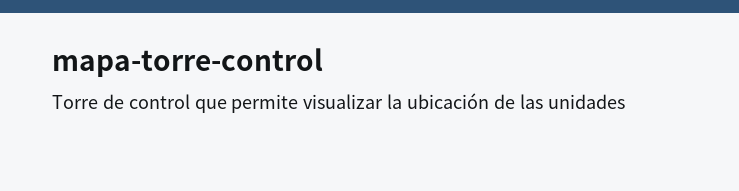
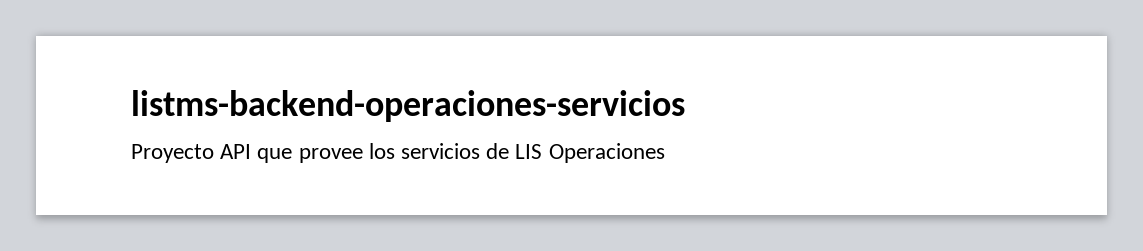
- mapa-torre-control
- Torre de control que permite visualizar la ubicación de las unidades
+ listms-backend-operaciones-servicios
+ Proyecto API que provee los servicios de LIS Operaciones

